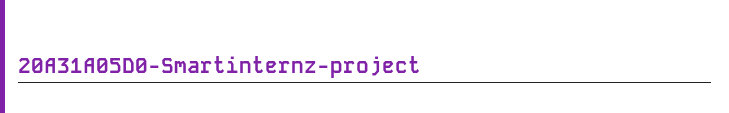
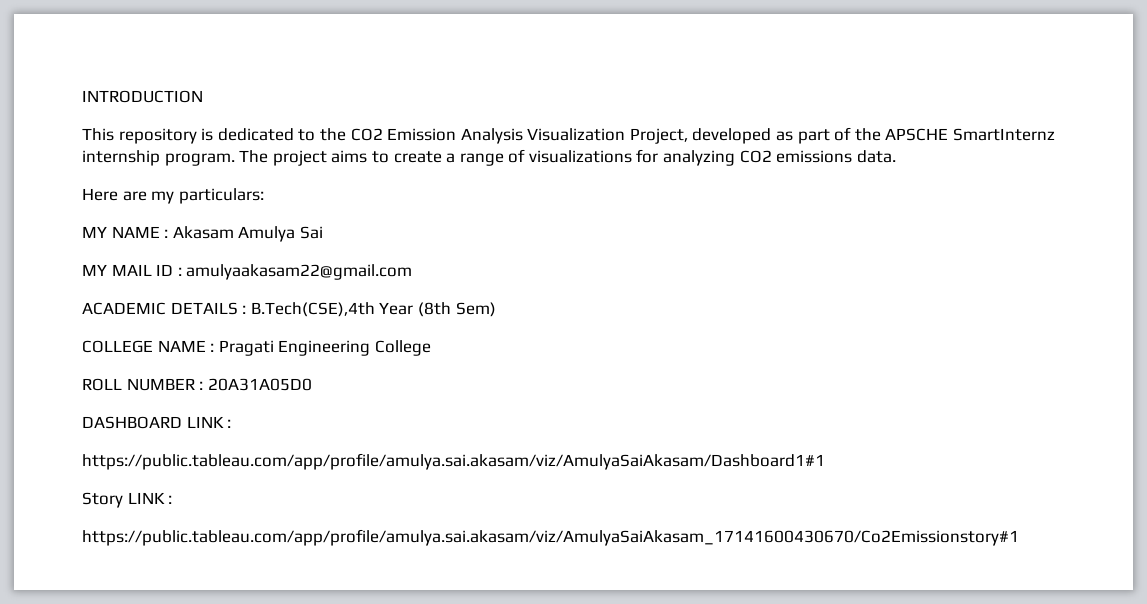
- 20A31A05D0-Smartinternz-project
+ INTRODUCTION
+ This repository is dedicated to the CO2 Emission Analysis Visualization Project, developed as part of the APSCHE SmartInternz internship program. The project aims to create a range of visualizations for analyzing CO2 emissions data.
+ Here are my particulars:
+ MY NAME : Akasam Amulya Sai
+ MY MAIL ID : amulyaakasam22@gmail.com
+ ACADEMIC DETAILS : B.Tech(CSE),4th Year (8th Sem)
+ COLLEGE NAME : Pragati Engineering College
+ ROLL NUMBER : 20A31A05D0
+ DASHBOARD LINK :
+ https://public.tableau.com/app/profile/amulya.sai.akasam/viz/AmulyaSaiAkasam/Dashboard1#1
+ Story LINK :
+ https://public.tableau.com/app/profile/amulya.sai.akasam/viz/AmulyaSaiAkasam_17141600430670/Co2Emissionstory#1

